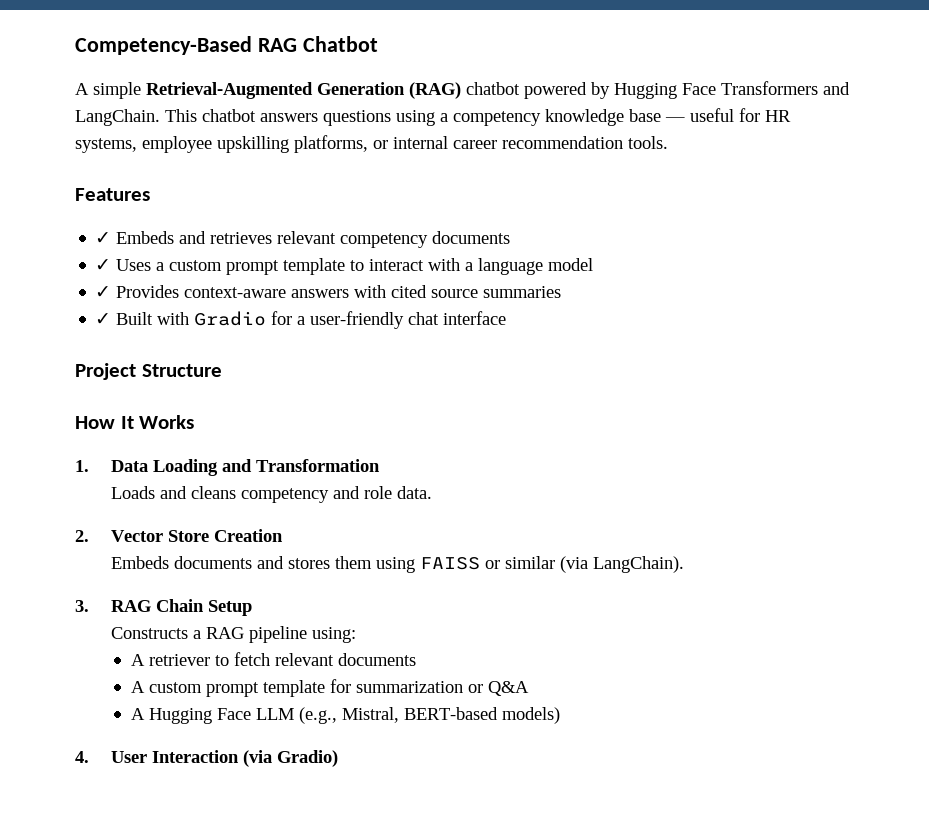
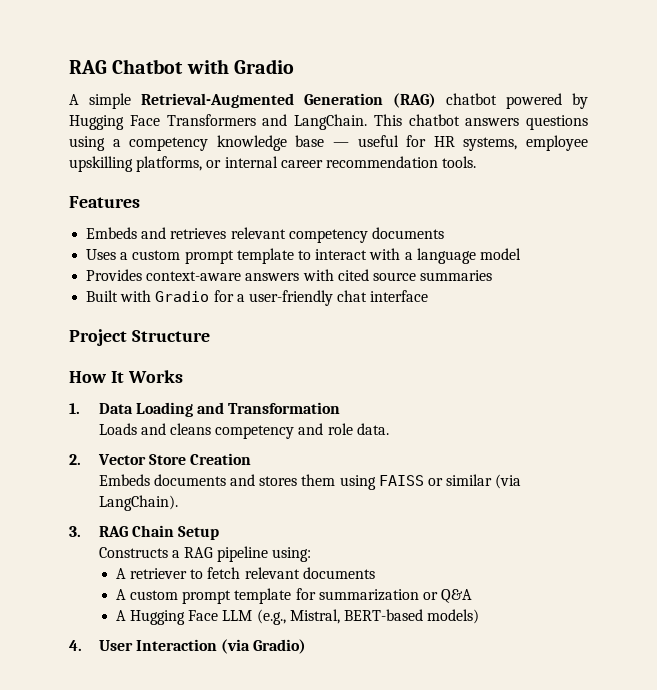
- Competency-Based RAG Chatbot
+ RAG Chatbot with Gradio
- ✓ Embeds and retrieves relevant competency documents
+ Embeds and retrieves relevant competency documents
- ✓ Uses a custom prompt template to interact with a language model
+ Uses a custom prompt template to interact with a language model
- ✓ Provides context-aware answers with cited source summaries
+ Provides context-aware answers with cited source summaries
- ✓ Built with Gradio for a user-friendly chat interface
+ Built with Gradio for a user-friendly chat interface

